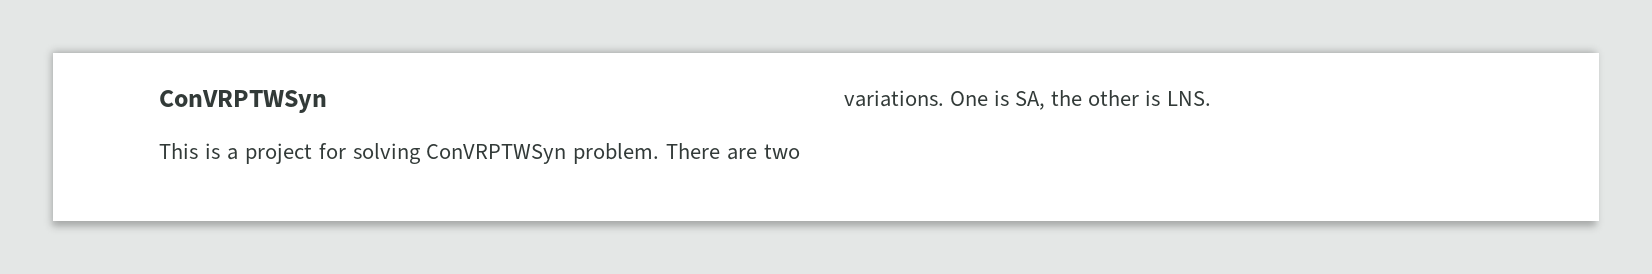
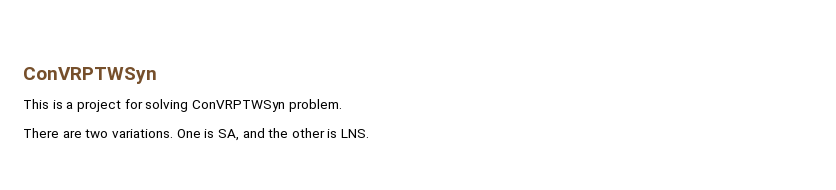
- This is a project for solving ConVRPTWSyn problem. There are two variations.
+ This is a project for solving ConVRPTWSyn problem.
+ There are two variations.
- One is SA, the other is LNS.
+ One is SA, and the other is LNS.

